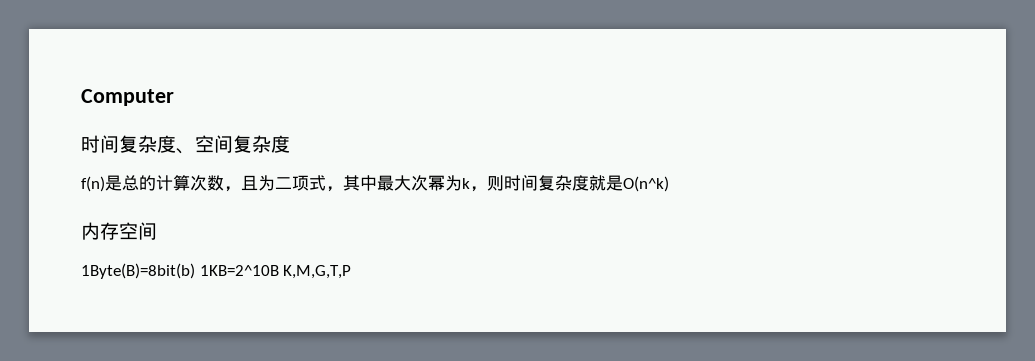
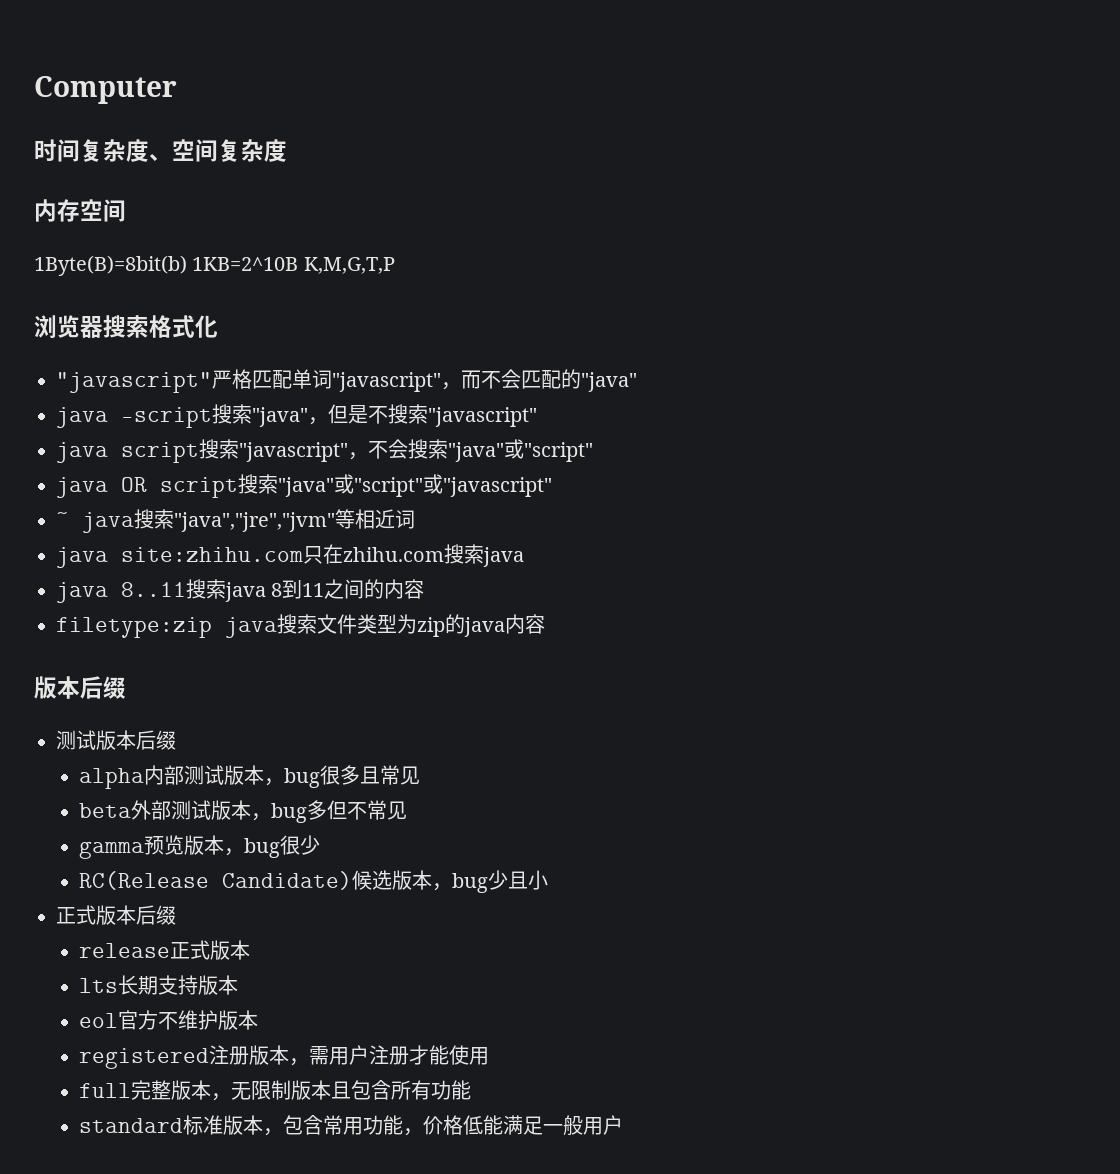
- f(n)是总的计算次数，且为二项式，其中最大次幂为k，则时间复杂度就是O(n^k)
+ 浏览器搜索格式化
+ "javascript"严格匹配单词"javascript"，而不会匹配的"java"
+ java -script搜索"java"，但是不搜索"javascript"
+ java script搜索"javascript"，不会搜索"java"或"script"
+ java OR script搜索"java"或"script"或"javascript"
+ ~ java搜索"java","jre","jvm"等相近词
+ java site:zhihu.com只在zhihu.com搜索java
+ java 8..11搜索java 8到11之间的内容
+ filetype:zip java搜索文件类型为zip的java内容
+ 版本后缀
+ 测试版本后缀
+ alpha内部测试版本，bug很多且常见
+ beta外部测试版本，bug多但不常见
+ gamma预览版本，bug很少
+ RC(Release Candidate)候选版本，bug少且小
+ 正式版本后缀
+ release正式版本
+ lts长期支持版本
+ eol官方不维护版本
+ registered注册版本，需用户注册才能使用
+ full完整版本，无限制版本且包含所有功能
+ standard标准版本，包含常用功能，价格低能满足一般用户

